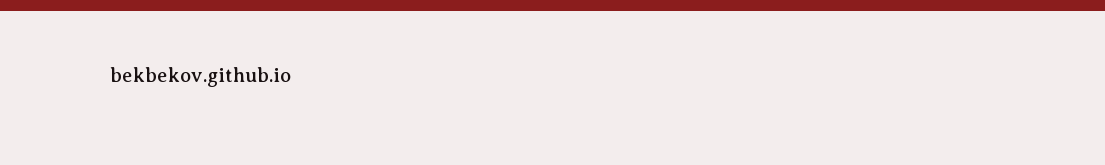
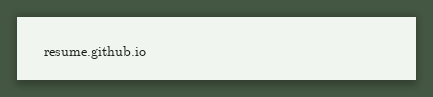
- bekbekov.github.io
+ resume.github.io

